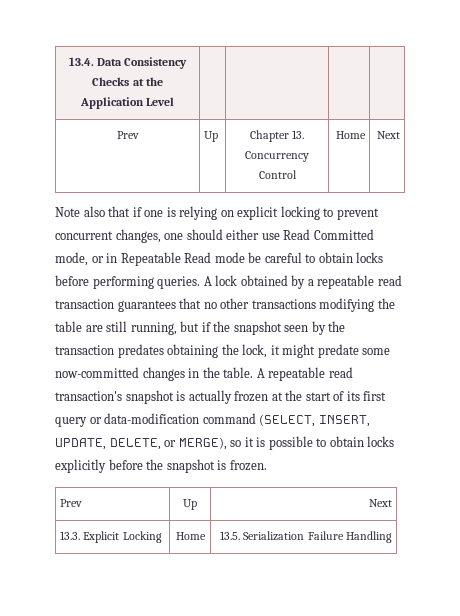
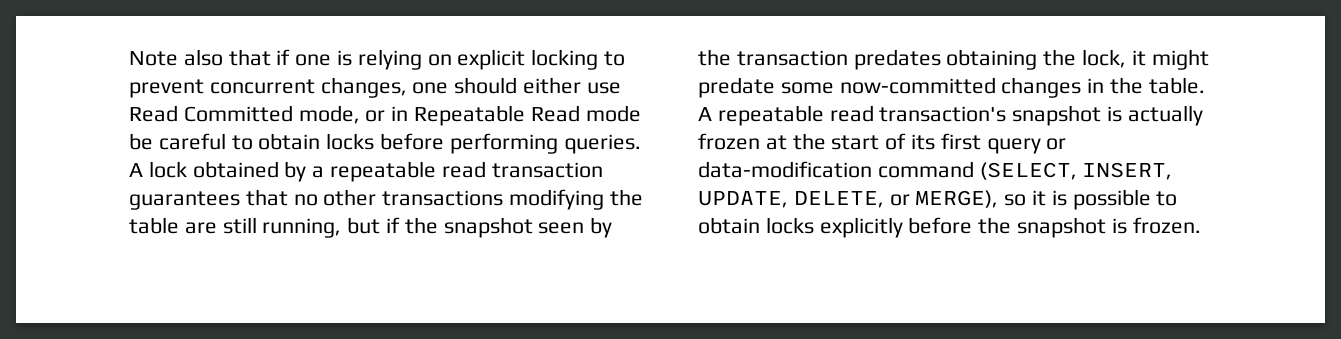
- 13.4. Data Consistency Checks at the Application Level | | | |
- Prev | Up | Chapter 13. Concurrency Control | Home | Next
- Prev | Up | Next
- 13.3. Explicit Locking | Home | 13.5. Serialization Failure Handling

